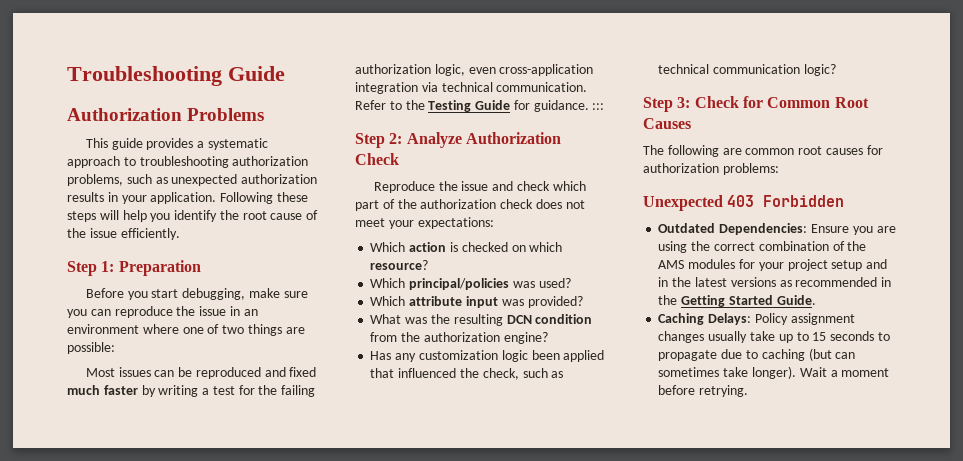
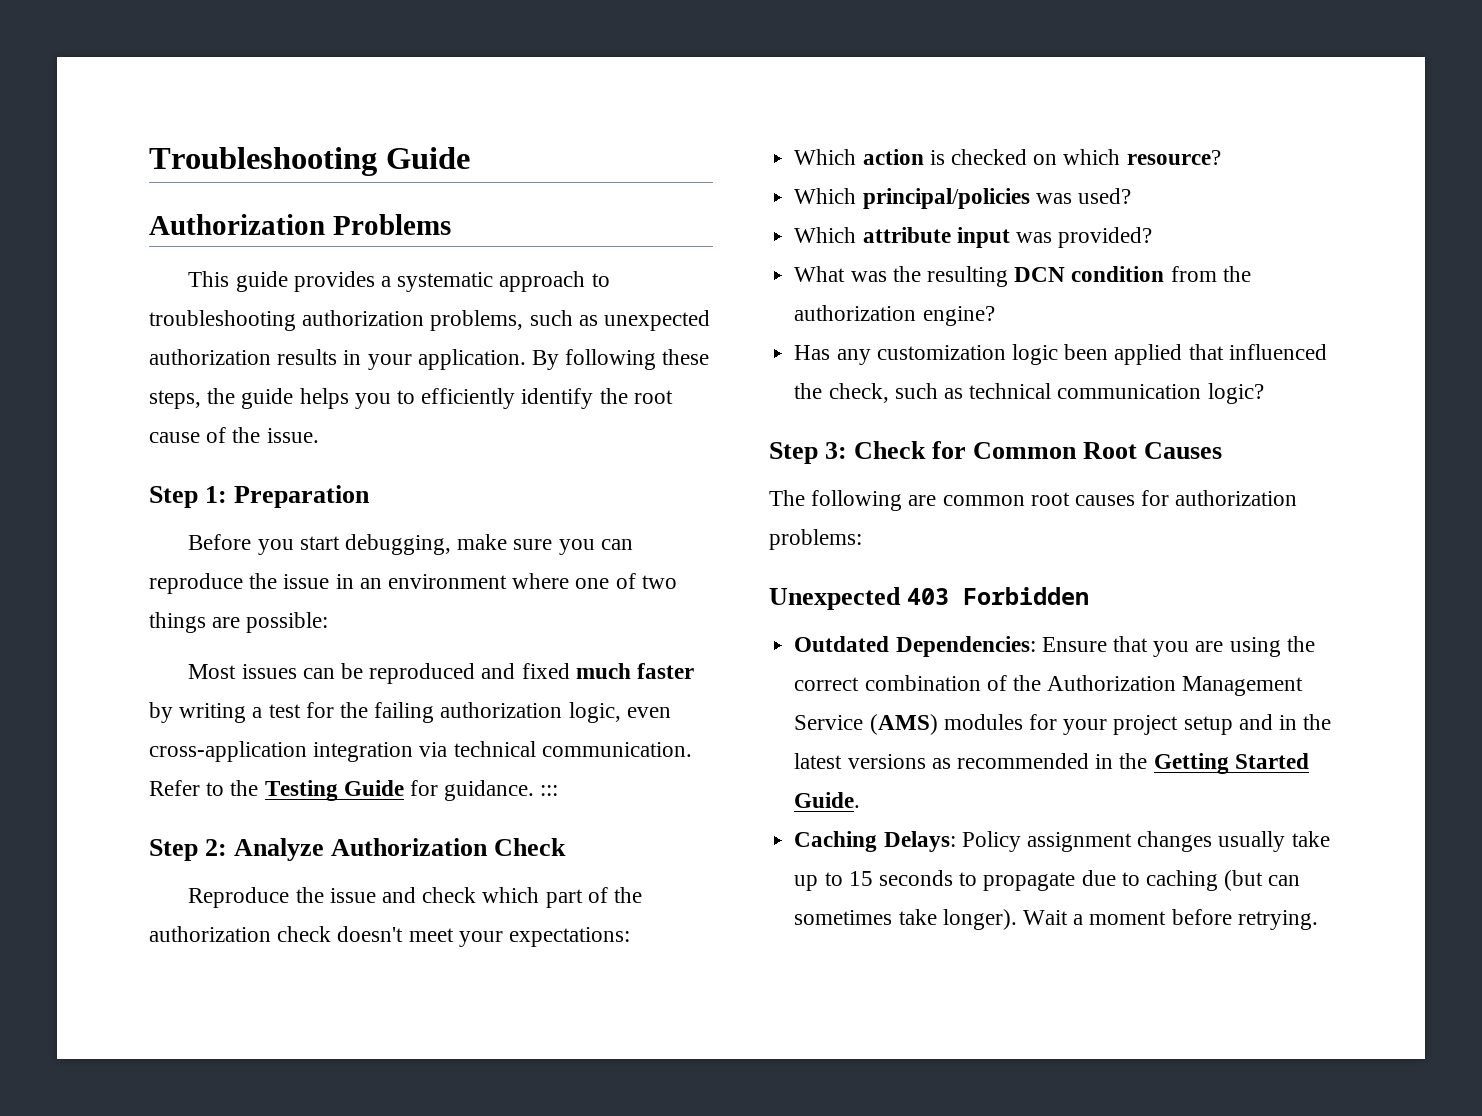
- Following these steps will help you identify the root cause of the issue efficiently.
+ By following these steps, the guide helps you to efficiently identify the root cause of the issue.
- Reproduce the issue and check which part of the authorization check does not meet your expectations:
+ Reproduce the issue and check which part of the authorization check doesn't meet your expectations:
- Outdated Dependencies: Ensure you are using the correct combination of the AMS modules for your project setup and in the latest versions as recommended in the Getting Started Guide.
+ Outdated Dependencies: Ensure that you are using the correct combination of the Authorization Management Service (AMS) modules for your project setup and in the latest versions as recommended in the Getting Started Guide.

